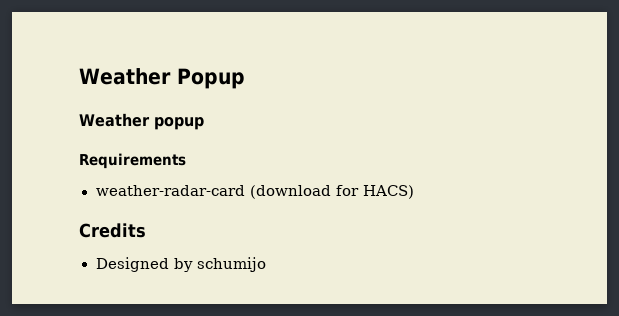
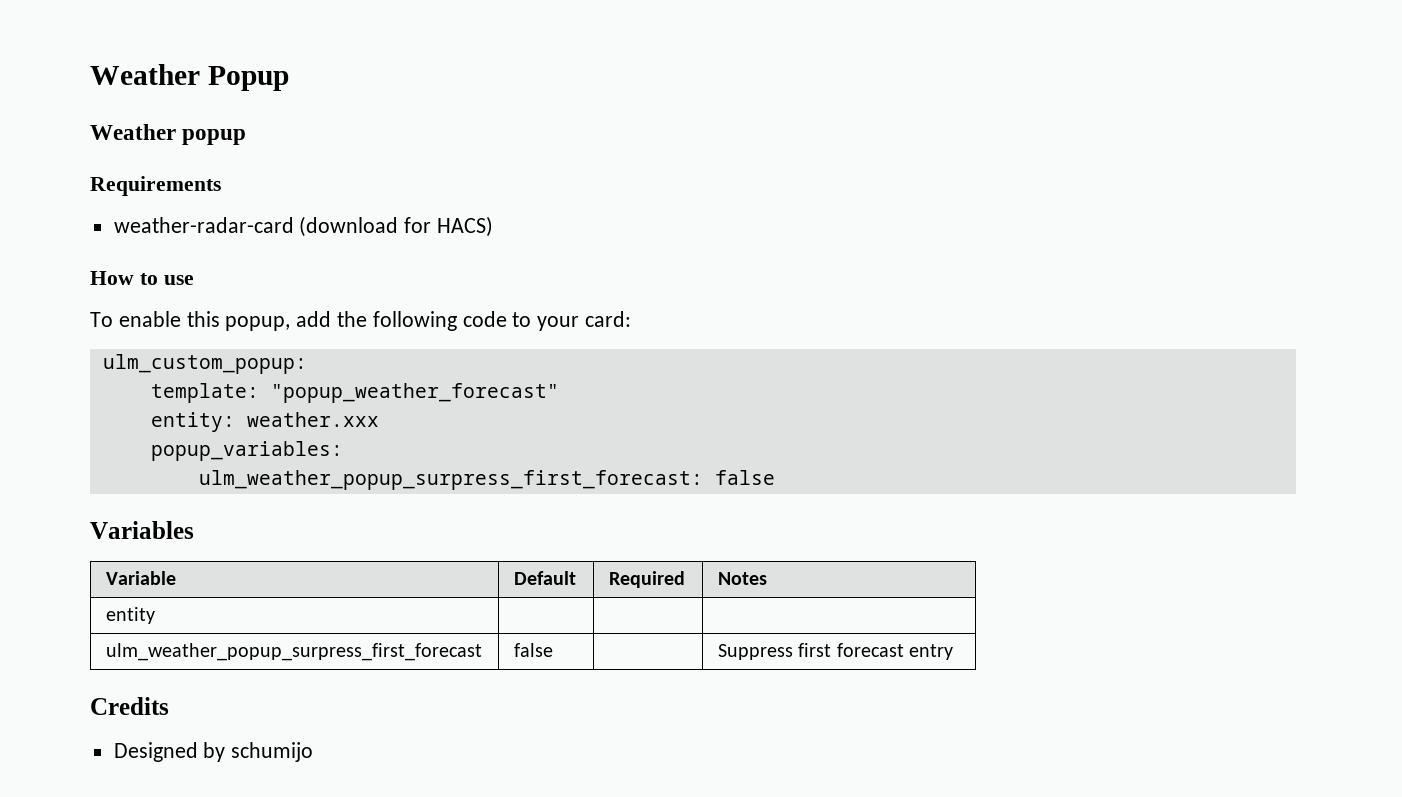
+ How to use
+ To enable this popup, add the following code to your card:
+ ulm_custom_popup:
+ template: "popup_weather_forecast"
+ entity: weather.xxx
+ popup_variables:
+ ulm_weather_popup_surpress_first_forecast: false
+ Variables
+ Variable | Default | Required | Notes
+ entity | | |
+ ulm_weather_popup_surpress_first_forecast | false | | Suppress first forecast entry

